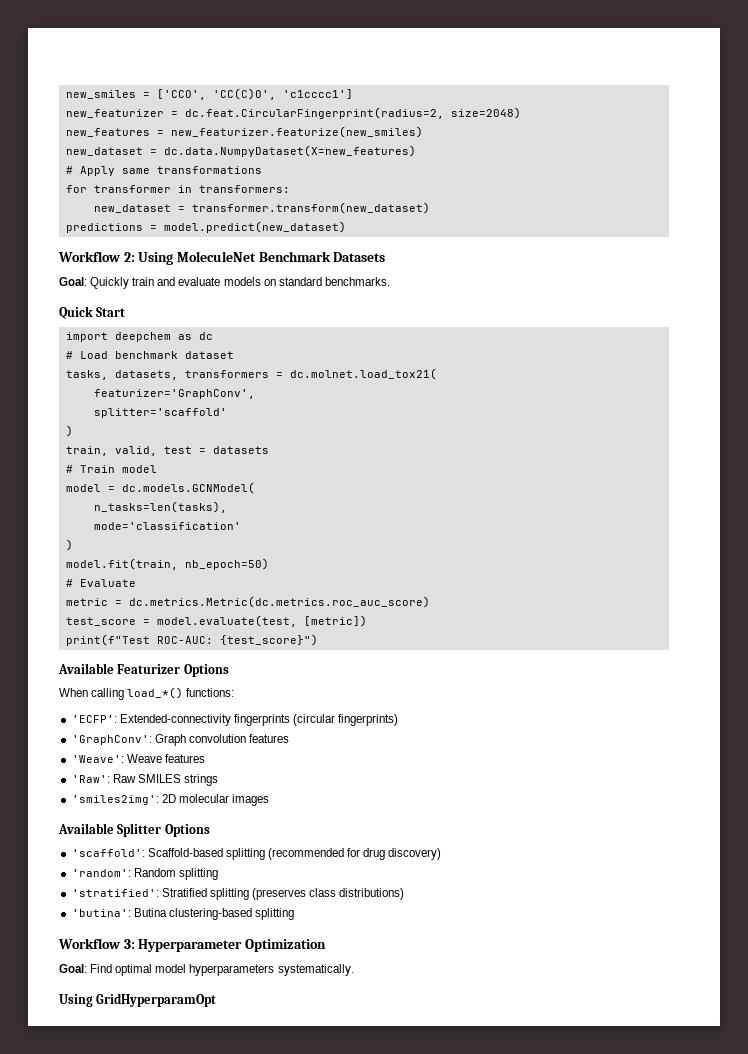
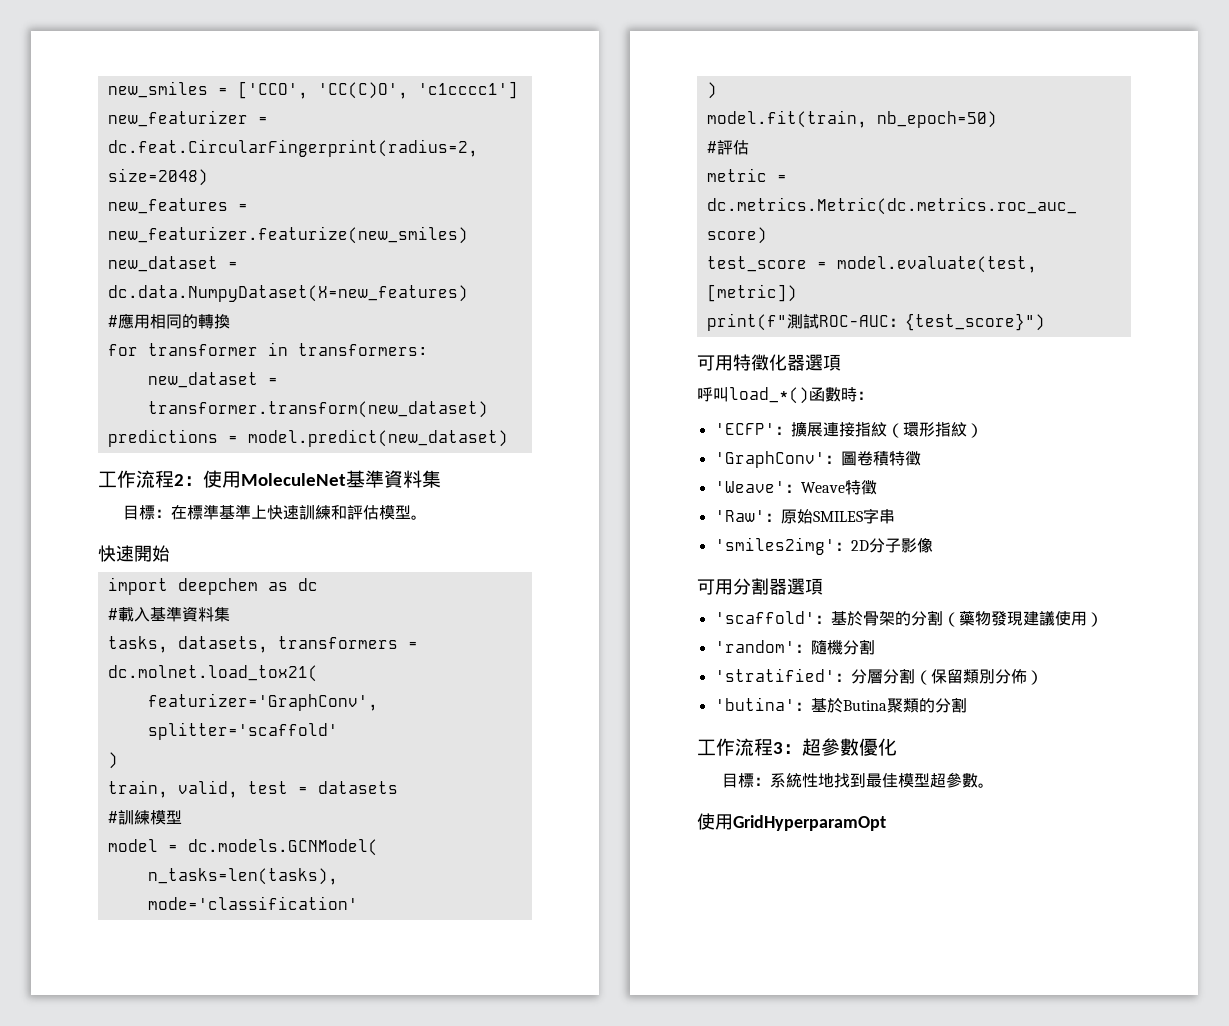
- # Apply same transformations
+ #應用相同的轉換
- Workflow 2: Using MoleculeNet Benchmark Datasets
- Goal: Quickly train and evaluate models on standard benchmarks.
- Quick Start
+ 工作流程2：使用MoleculeNet基準資料集
+ 目標：在標準基準上快速訓練和評估模型。
+ 快速開始
- # Load benchmark dataset
+ #載入基準資料集
- # Train model
+ #訓練模型
- # Evaluate
+ #評估
- print(f"Test ROC-AUC: {test_score}")
- Available Featurizer Options
- When calling load_*() functions:
- 'ECFP': Extended-connectivity fingerprints (circular fingerprints)
- 'GraphConv': Graph convolution features
- 'Weave': Weave features
- 'Raw': Raw SMILES strings
- 'smiles2img': 2D molecular images
- Available Splitter Options
- 'scaffold': Scaffold-based splitting (recommended for drug discovery)
- 'random': Random splitting
- 'stratified': Stratified splitting (preserves class distributions)
- 'butina': Butina clustering-based splitting
- Workflow 3: Hyperparameter Optimization
- Goal: Find optimal model hyperparameters systematically.
- Using GridHyperparamOpt
+ print(f"測試ROC-AUC：{test_score}")
+ 可用特徵化器選項
+ 呼叫load_*()函數時：
+ 'ECFP'：擴展連接指紋（環形指紋）
+ 'GraphConv'：圖卷積特徵
+ 'Weave'：Weave特徵
+ 'Raw'：原始SMILES字串
+ 'smiles2img'：2D分子影像
+ 可用分割器選項
+ 'scaffold'：基於骨架的分割（藥物發現建議使用）
+ 'random'：隨機分割
+ 'stratified'：分層分割（保留類別分佈）
+ 'butina'：基於Butina聚類的分割
+ 工作流程3：超參數優化
+ 目標：系統性地找到最佳模型超參數。
+ 使用GridHyperparamOpt

